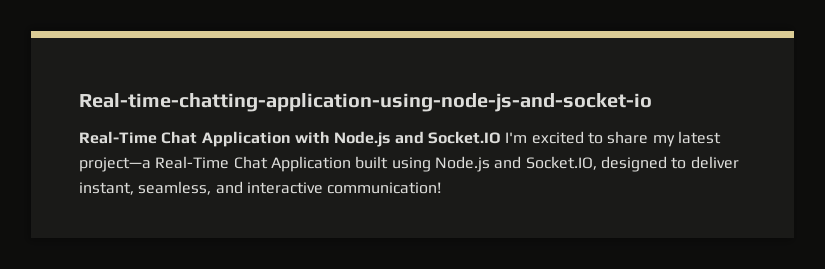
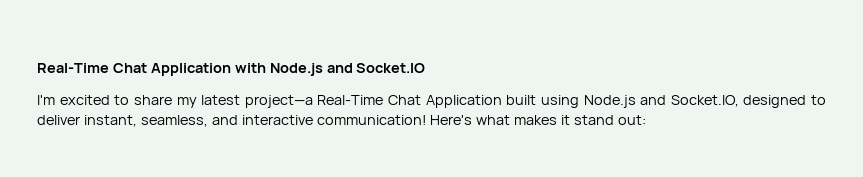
- Real-time-chatting-application-using-node-js-and-socket-io
- Real-Time Chat Application with Node.js and Socket.IO I'm excited to share my latest project—a Real-Time Chat Application built using Node.js and Socket.IO, designed to deliver instant, seamless, and interactive communication!
+ Real-Time Chat Application with Node.js and Socket.IO
+ I'm excited to share my latest project—a Real-Time Chat Application built using Node.js and Socket.IO, designed to deliver instant, seamless, and interactive communication!
+ Here's what makes it stand out:

